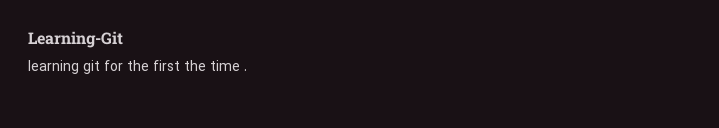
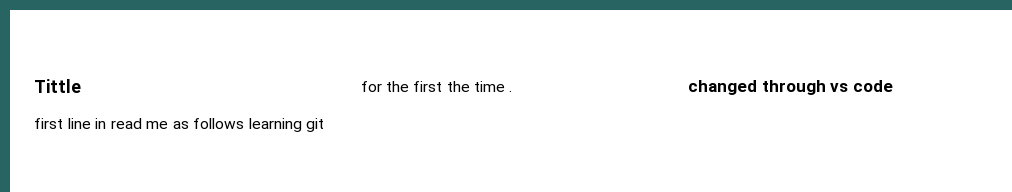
- Learning-Git
- learning git for the first the time .
+ Tittle
+ first line in read me as follows learning git for the first the time .
+ changed through vs code

